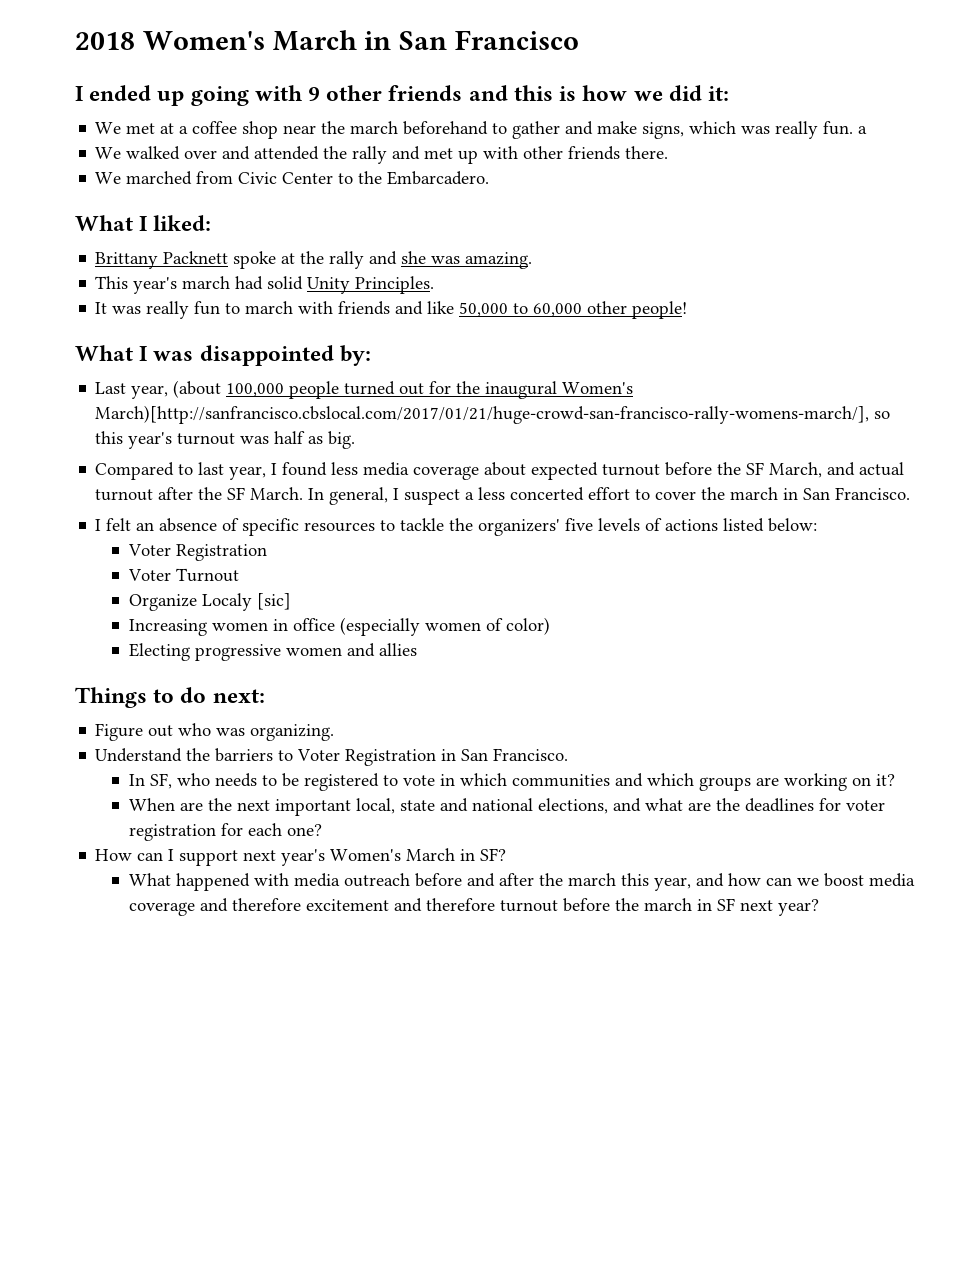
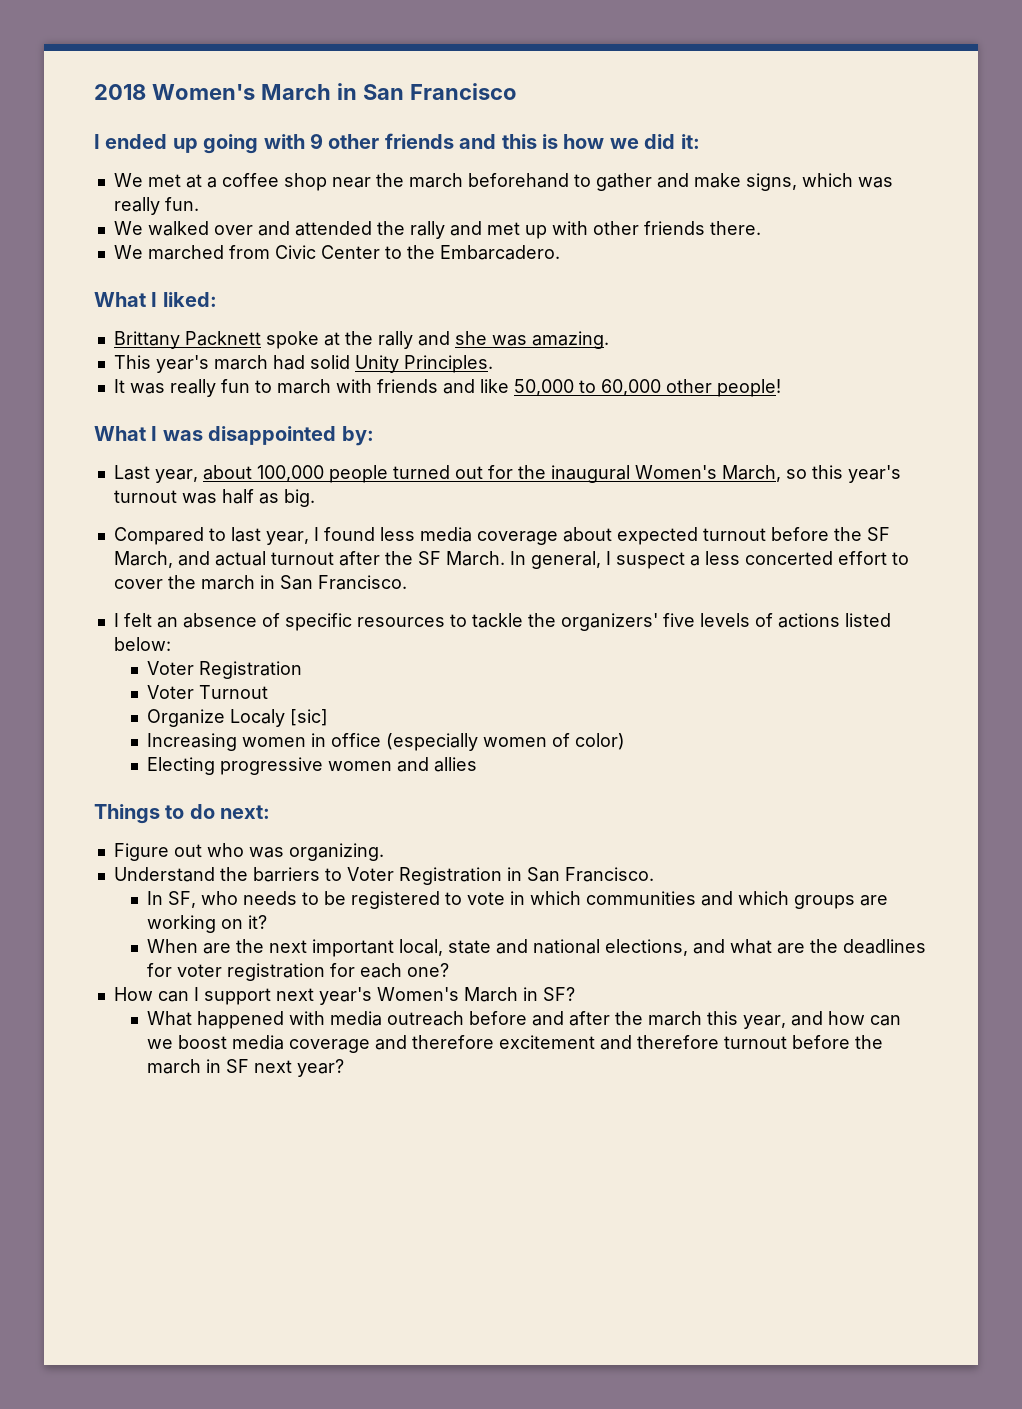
- We met at a coffee shop near the march beforehand to gather and make signs, which was really fun. a
+ We met at a coffee shop near the march beforehand to gather and make signs, which was really fun.
- Last year, (about 100,000 people turned out for the inaugural Women's March)[http://sanfrancisco.cbslocal.com/2017/01/21/huge-crowd-san-francisco-rally-womens-march/], so this year's turnout was half as big.
+ Last year, about 100,000 people turned out for the inaugural Women's March, so this year's turnout was half as big.

